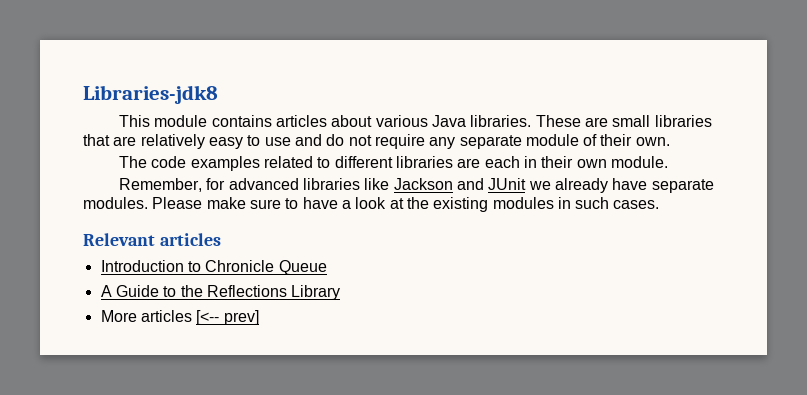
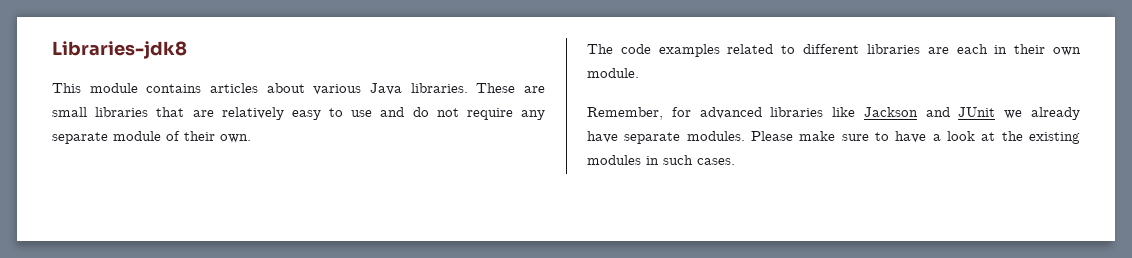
- Relevant articles
- Introduction to Chronicle Queue
- A Guide to the Reflections Library
- More articles [<-- prev]

